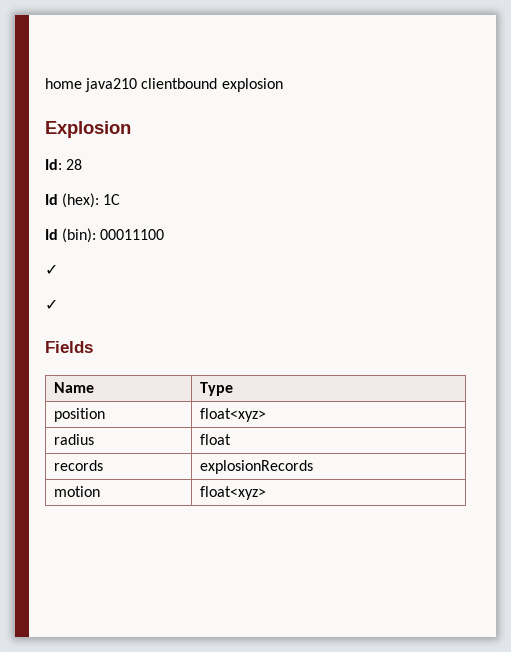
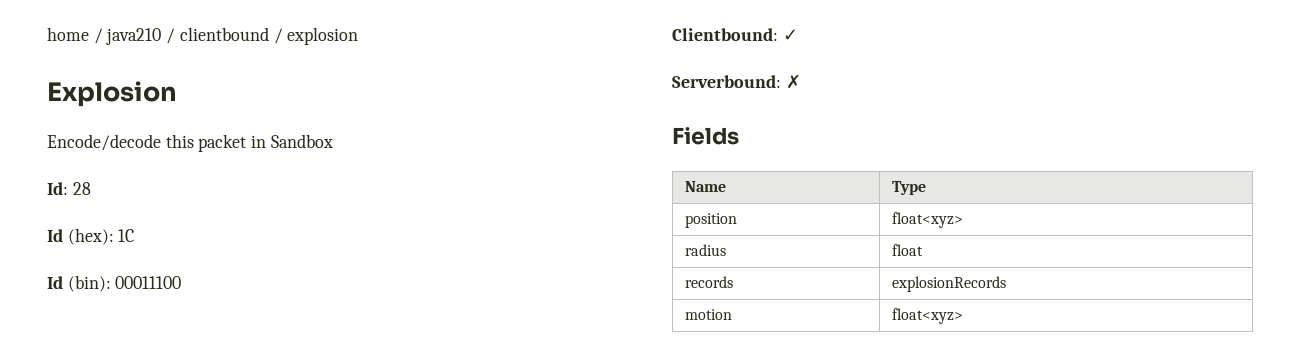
- home java210 clientbound explosion
+ home / java210 / clientbound / explosion
  Explosion
+ Encode/decode this packet in Sandbox
  Id (bin): 00011100
- ✓
- ✓
+ Clientbound: ✓
+ Serverbound: ✗

